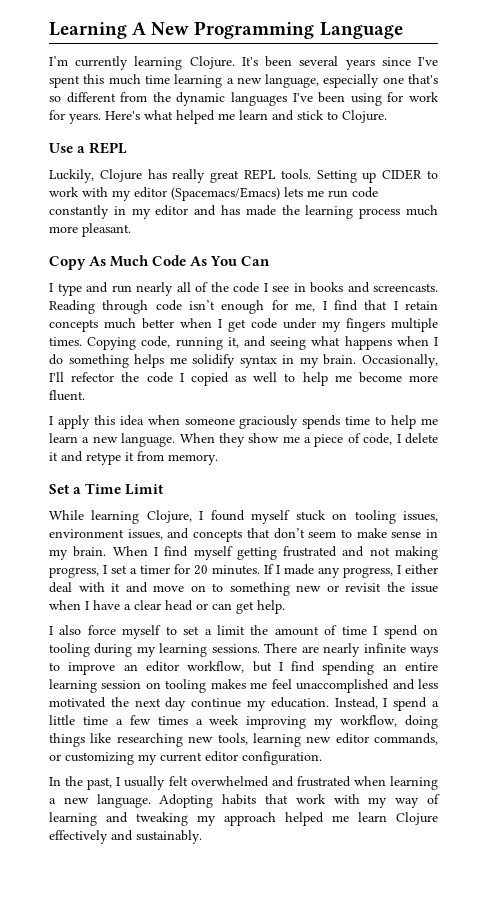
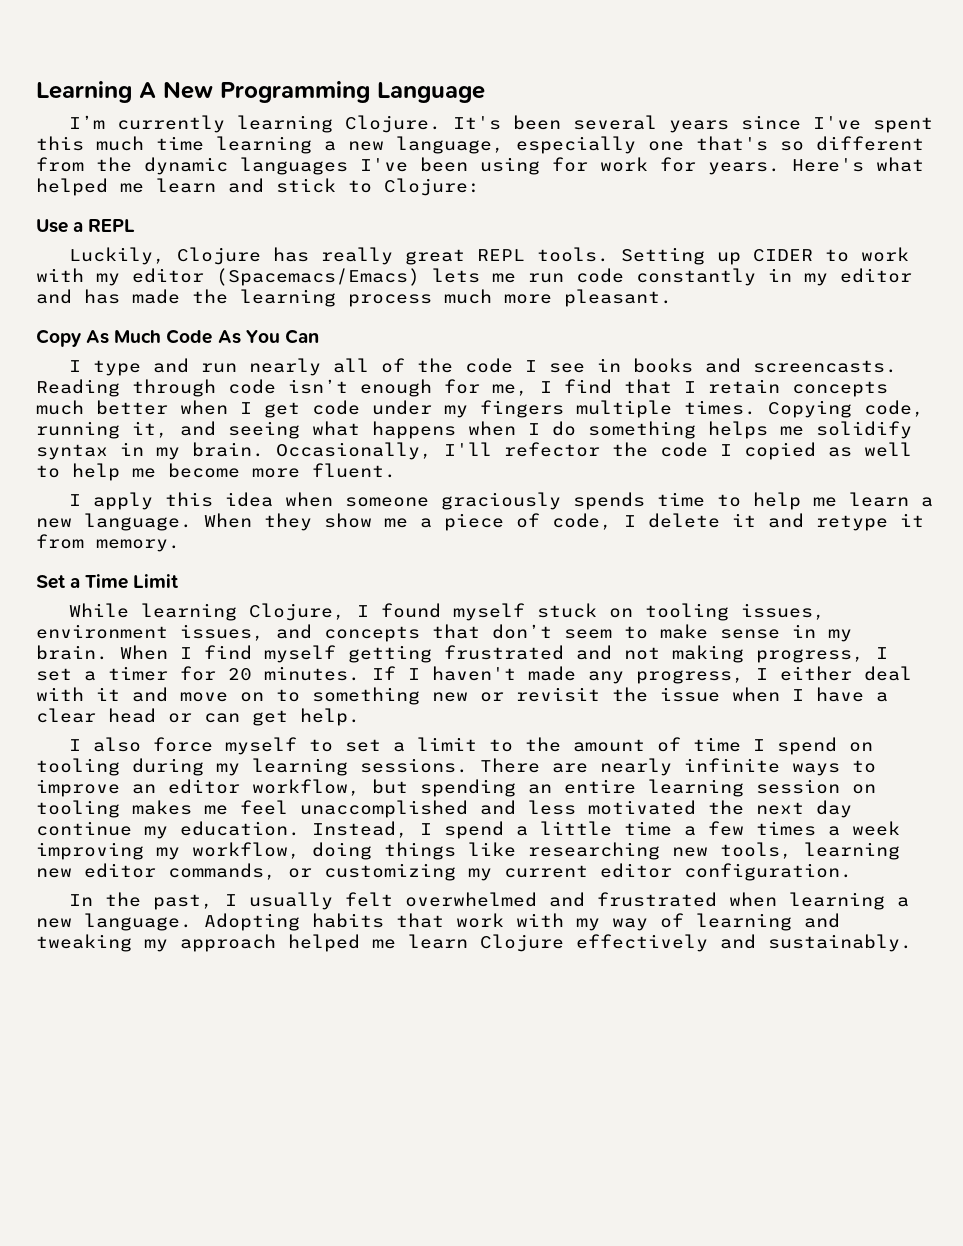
- Here's what helped me learn and stick to Clojure.
+ Here's what helped me learn and stick to Clojure:
- If I made any progress, I either deal with it and move on to something new or revisit the issue when I have a clear head or can get help.
+ If I haven't made any progress, I either deal with it and move on to something new or revisit the issue when I have a clear head or can get help.
- I also force myself to set a limit the amount of time I spend on tooling during my learning sessions.
+ I also force myself to set a limit to the amount of time I spend on tooling during my learning sessions.
- There are nearly infinite ways to improve an editor workflow, but I find spending an entire learning session on tooling makes me feel unaccomplished and less motivated the next day continue my education.
+ There are nearly infinite ways to improve an editor workflow, but spending an entire learning session on tooling makes me feel unaccomplished and less motivated the next day continue my education.

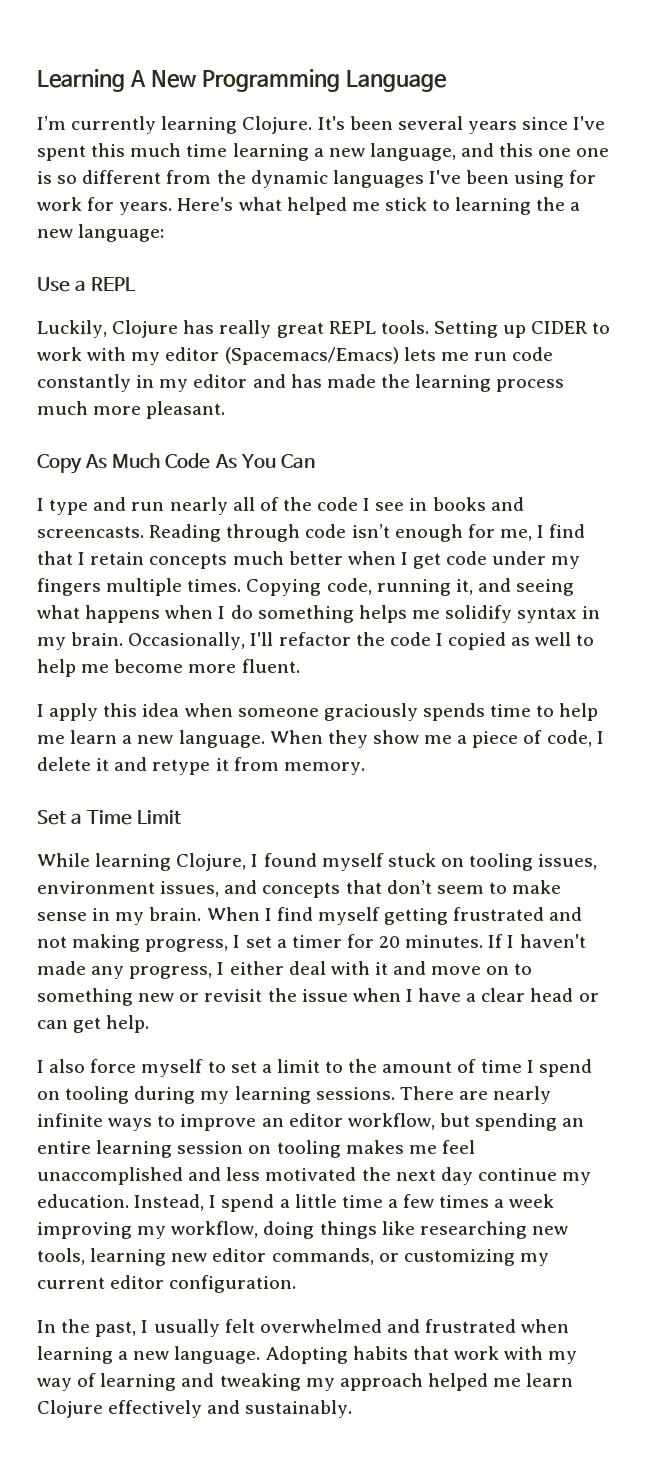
- It's been several years since I've spent this much time learning a new language, especially one that's so different from the dynamic languages I've been using for work for years.
+ It's been several years since I've spent this much time learning a new language, and this one one is so different from the dynamic languages I've been using for work for years.
- Here's what helped me learn and stick to Clojure:
+ Here's what helped me stick to learning the a new language:
- Occasionally, I'll refector the code I copied as well to help me become more fluent.
+ Occasionally, I'll refactor the code I copied as well to help me become more fluent.

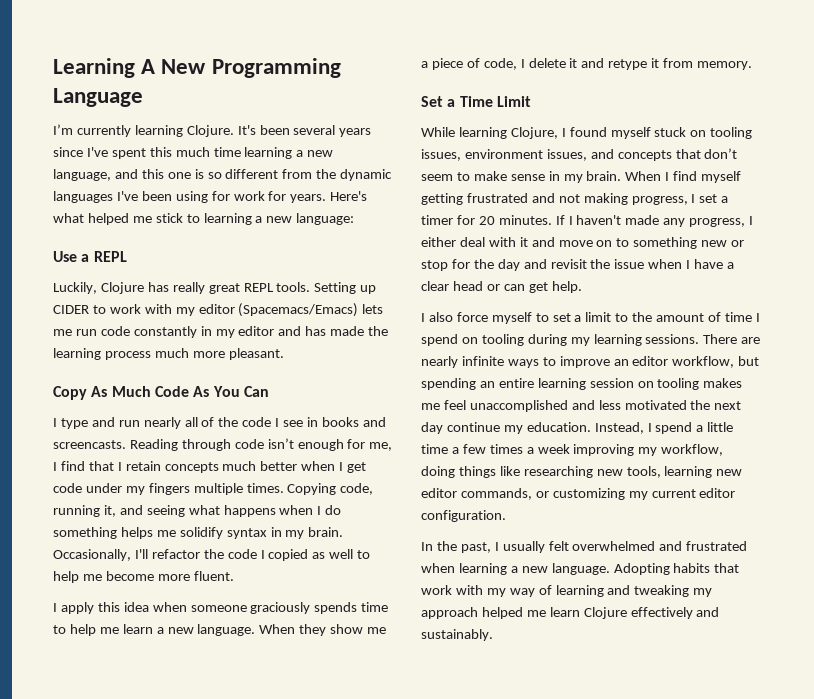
- It's been several years since I've spent this much time learning a new language, and this one one is so different from the dynamic languages I've been using for work for years.
+ It's been several years since I've spent this much time learning a new language, and this one is so different from the dynamic languages I've been using for work for years.
- Here's what helped me stick to learning the a new language:
+ Here's what helped me stick to learning a new language:
- If I haven't made any progress, I either deal with it and move on to something new or revisit the issue when I have a clear head or can get help.
+ If I haven't made any progress, I either deal with it and move on to something new or stop for the day and revisit the issue when I have a clear head or can get help.

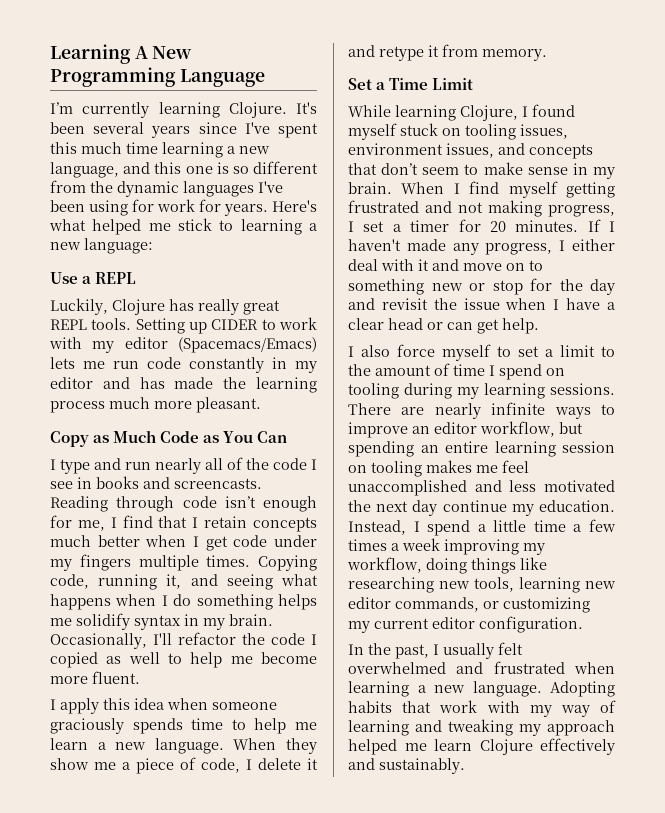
- Copy As Much Code As You Can
+ Copy as Much Code as You Can

